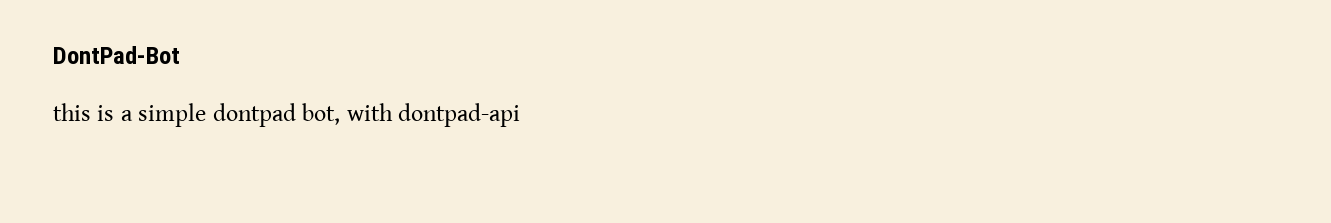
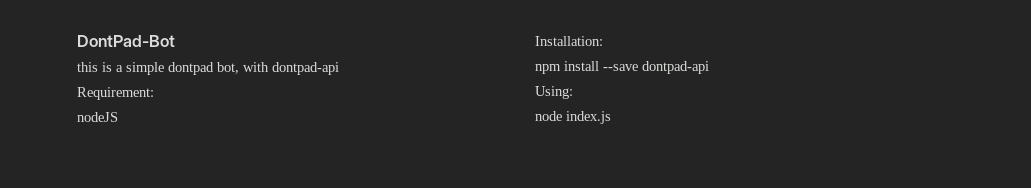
+ Requirement:
+ nodeJS
+ Installation:
+ npm install --save dontpad-api
+ Using:
+ node index.js

